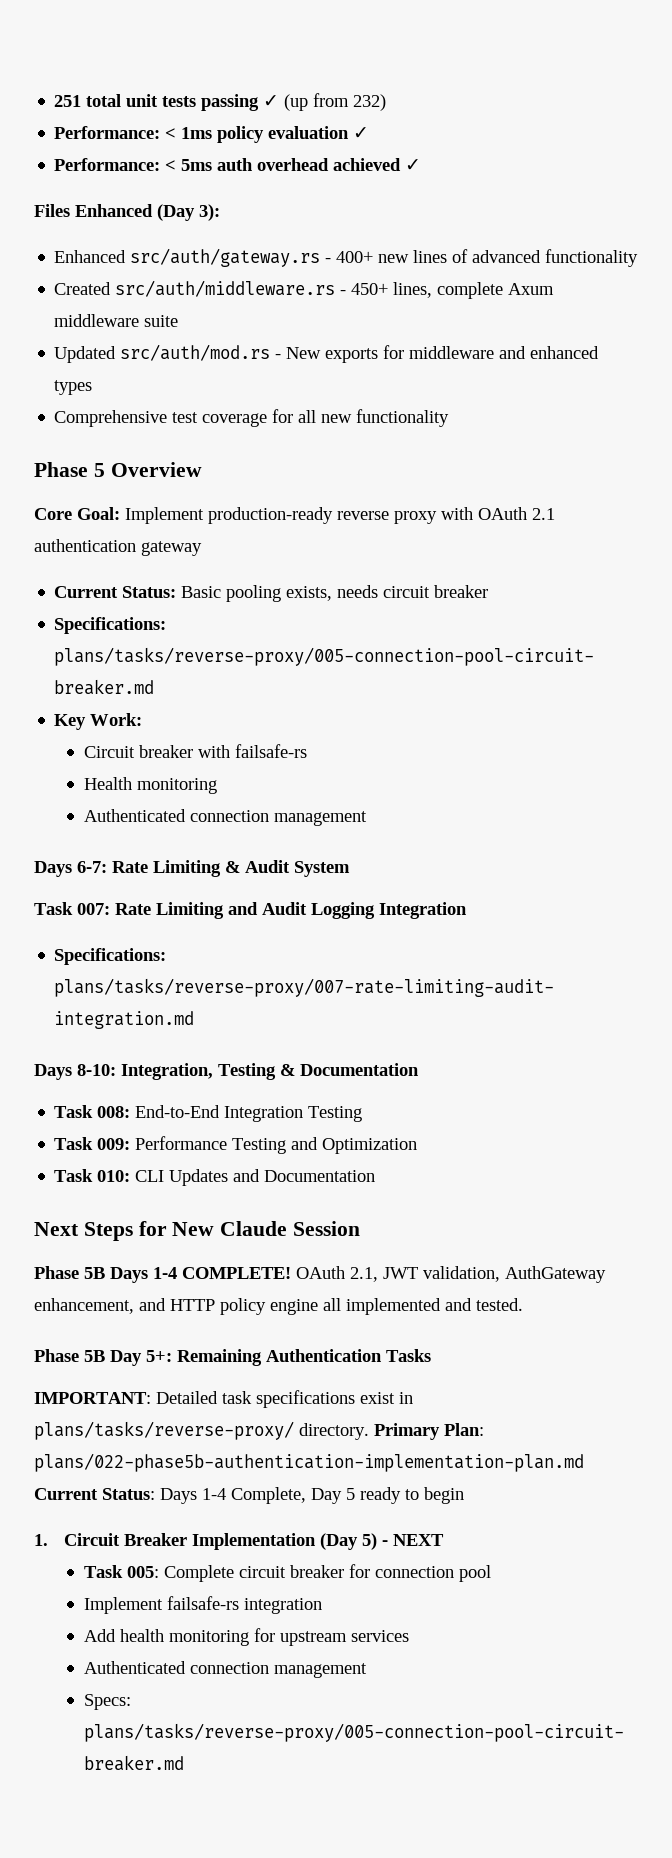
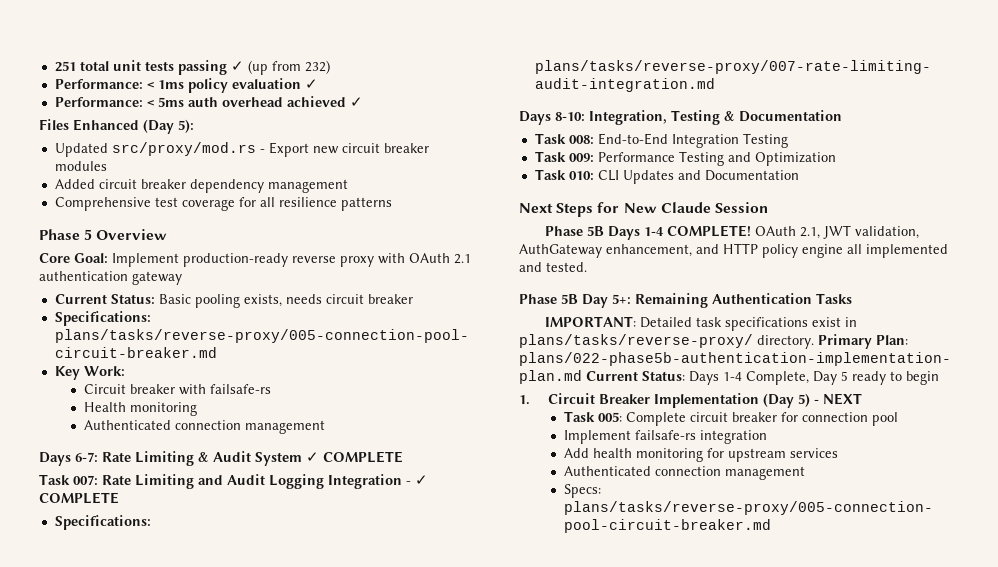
- Files Enhanced (Day 3):
- Enhanced src/auth/gateway.rs - 400+ new lines of advanced functionality
- Created src/auth/middleware.rs - 450+ lines, complete Axum middleware suite
- Updated src/auth/mod.rs - New exports for middleware and enhanced types
+ Files Enhanced (Day 5):
+ Updated src/proxy/mod.rs - Export new circuit breaker modules
+ Added circuit breaker dependency management
- Comprehensive test coverage for all new functionality
+ Comprehensive test coverage for all resilience patterns
- Days 6-7: Rate Limiting & Audit System
+ Days 6-7: Rate Limiting & Audit System ✓ COMPLETE
- Task 007: Rate Limiting and Audit Logging Integration
+ Task 007: Rate Limiting and Audit Logging Integration - ✓ COMPLETE

